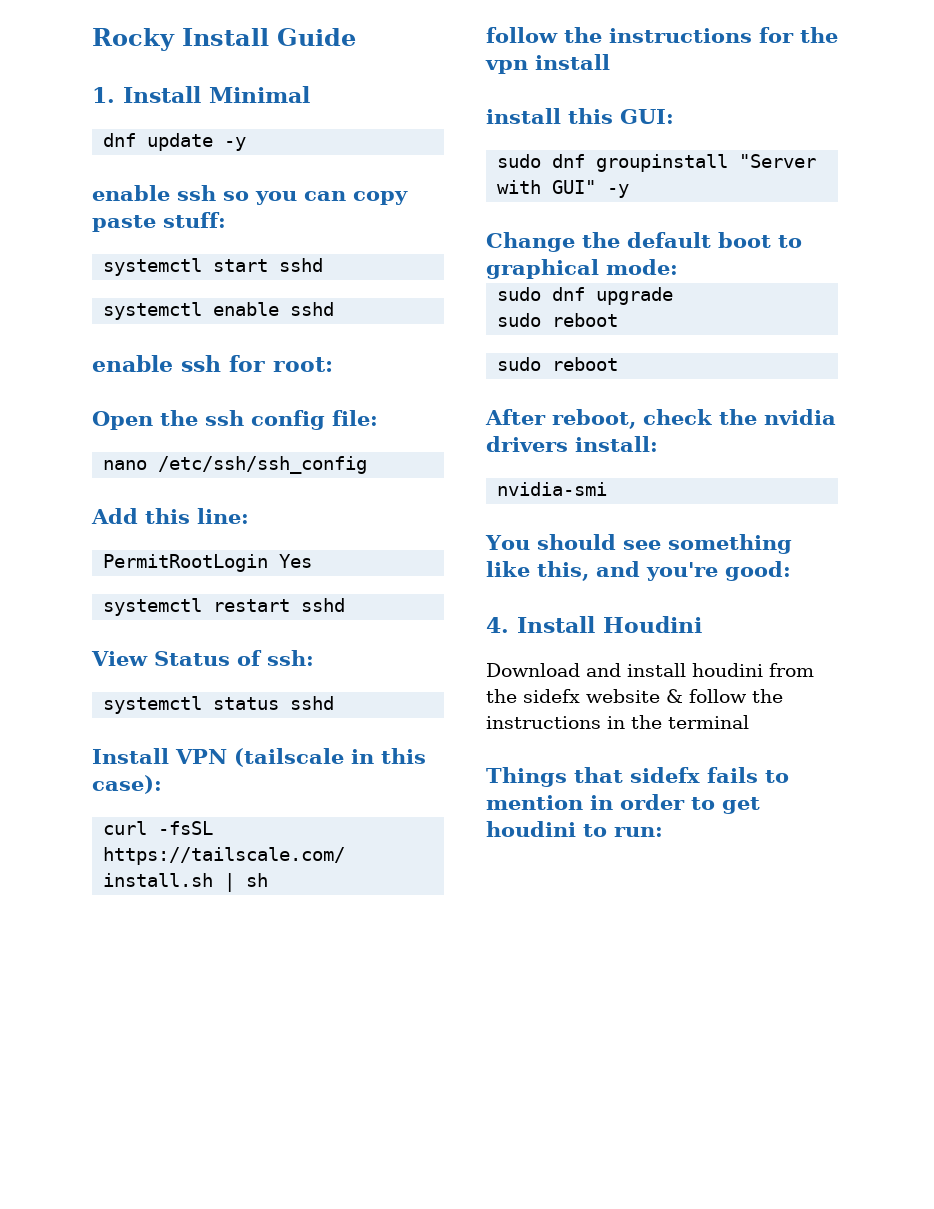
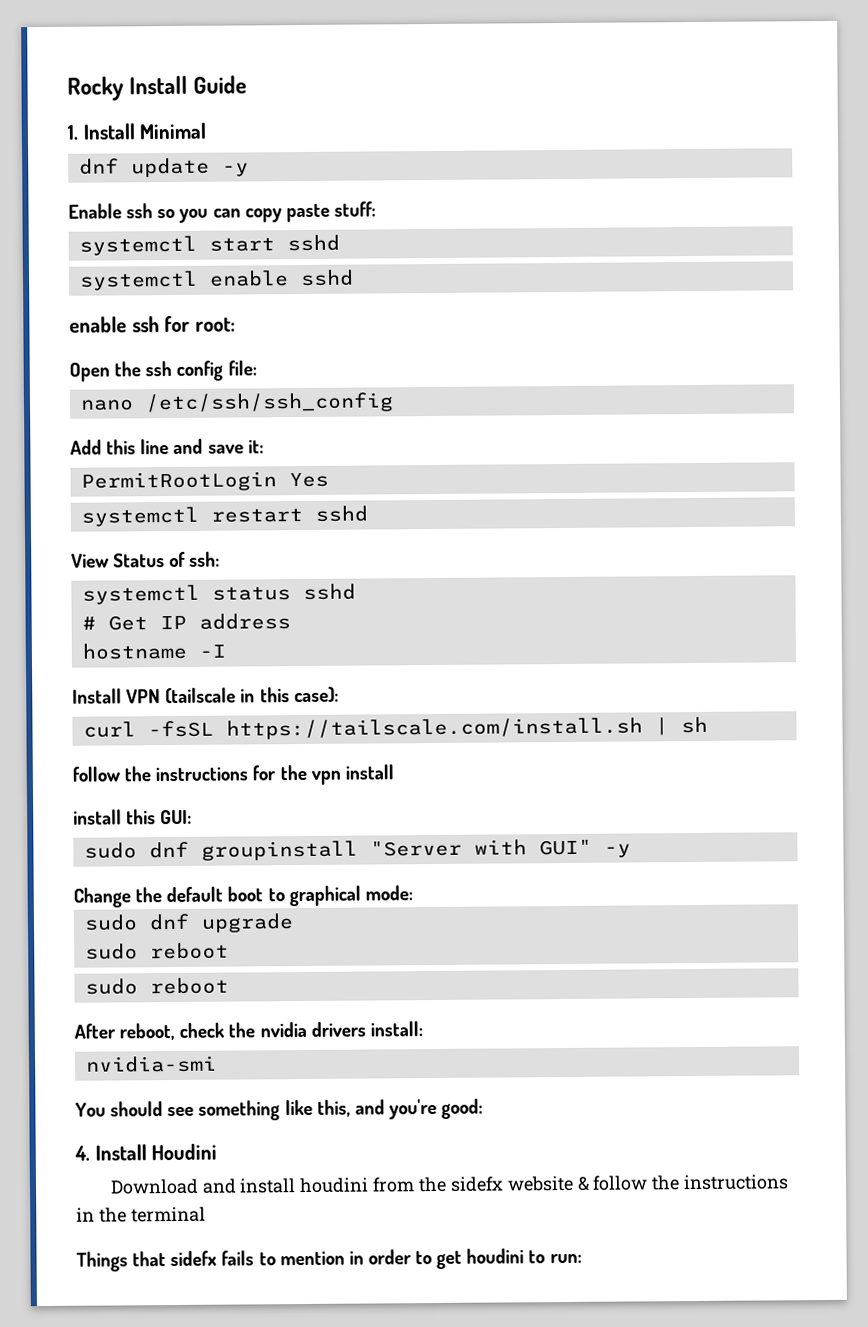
- enable ssh so you can copy paste stuff:
+ Enable ssh so you can copy paste stuff:
- Add this line:
+ Add this line and save it:
+ # Get IP address
+ hostname -I

